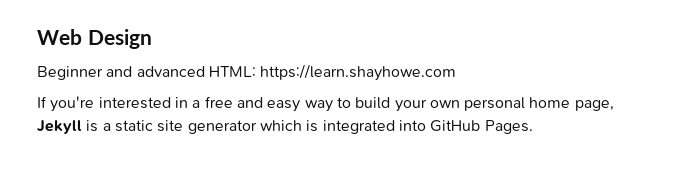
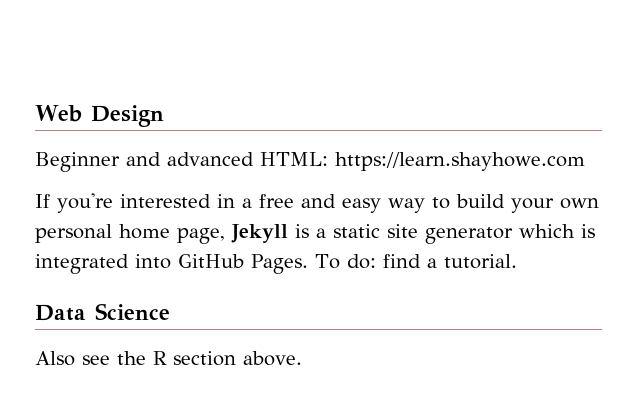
+ To do: find a tutorial.
+ Data Science
+ Also see the R section above.

